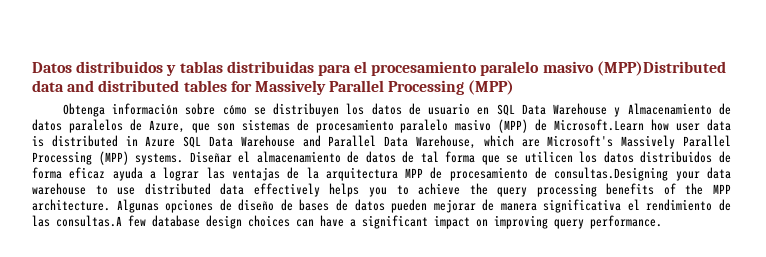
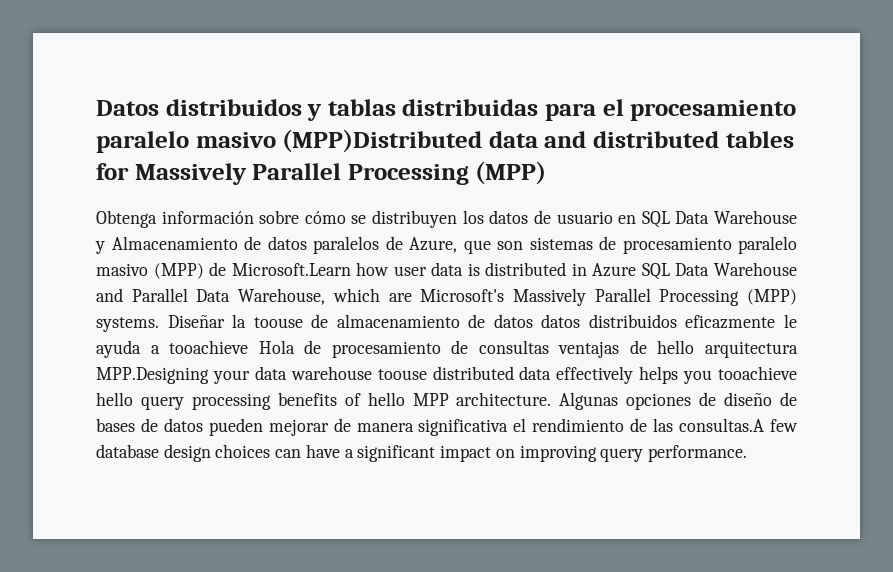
- Diseñar el almacenamiento de datos de tal forma que se utilicen los datos distribuidos de forma eficaz ayuda a lograr las ventajas de la arquitectura MPP de procesamiento de consultas.Designing your data warehouse to use distributed data effectively helps you to achieve the query processing benefits of the MPP architecture.
+ Diseñar la toouse de almacenamiento de datos datos distribuidos eficazmente le ayuda a tooachieve Hola de procesamiento de consultas ventajas de hello arquitectura MPP.Designing your data warehouse toouse distributed data effectively helps you tooachieve hello query processing benefits of hello MPP architecture.

